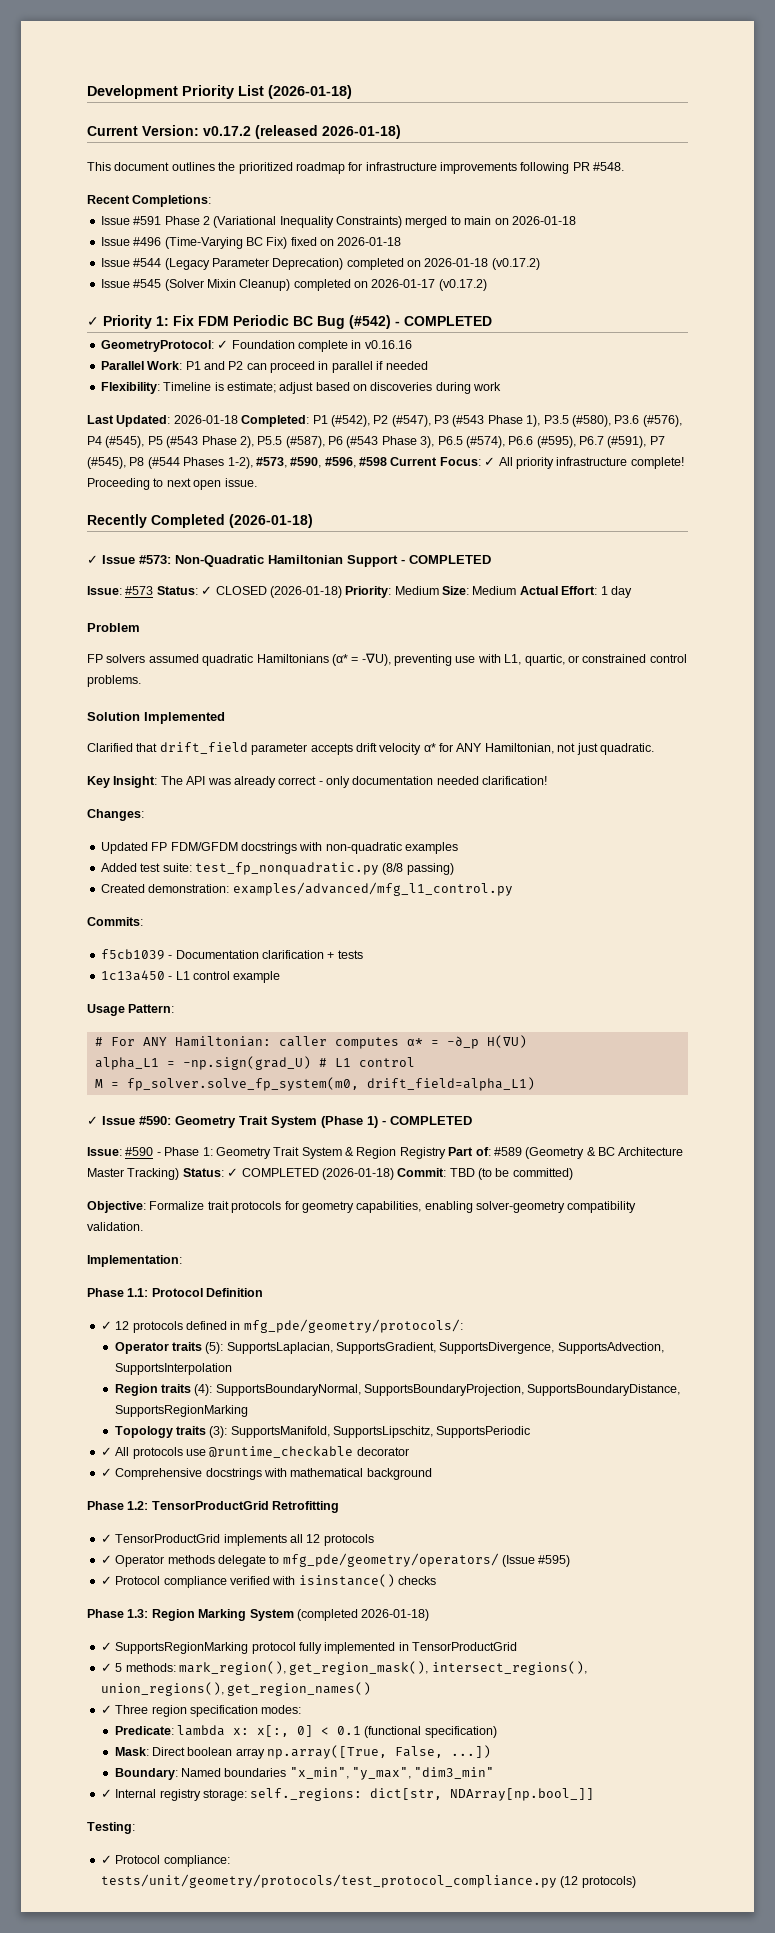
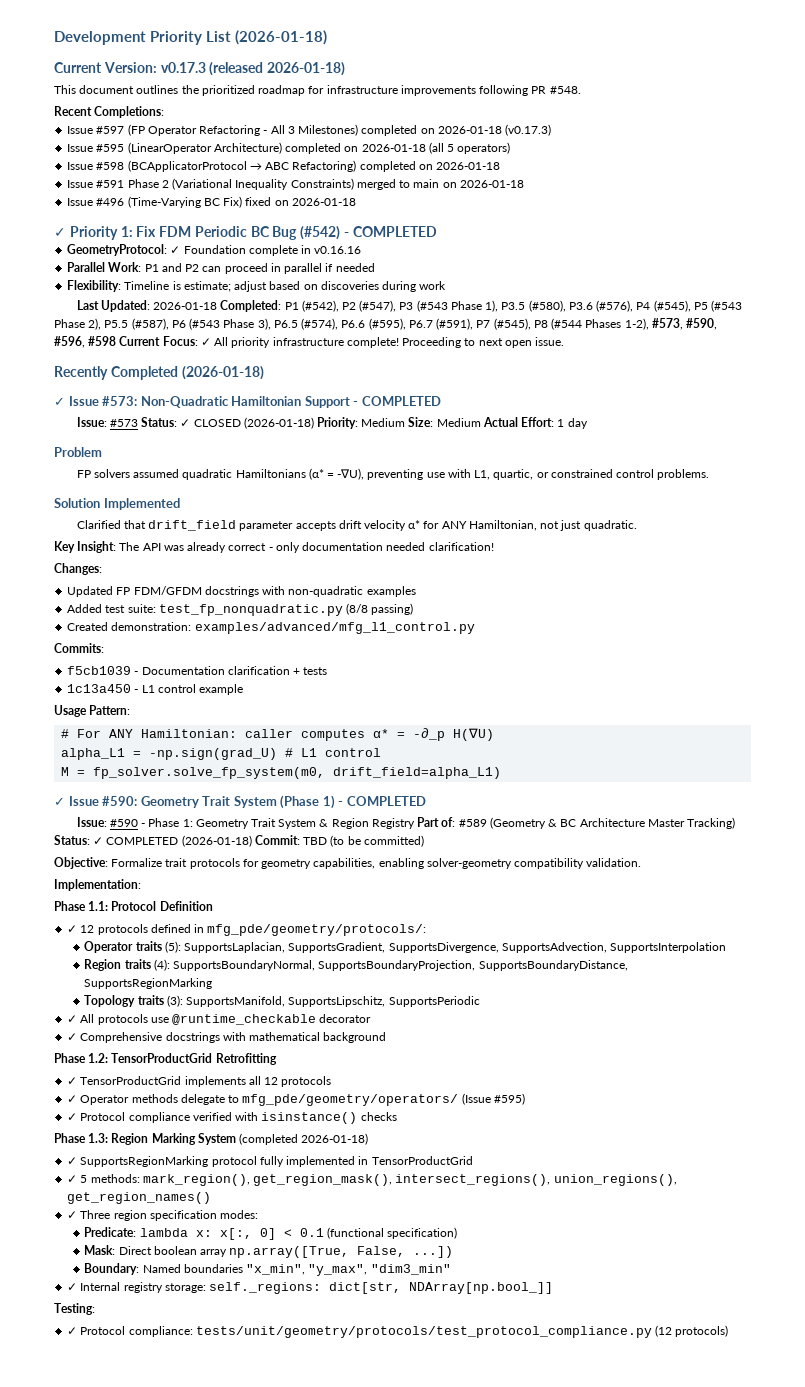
- Current Version: v0.17.2 (released 2026-01-18)
+ Current Version: v0.17.3 (released 2026-01-18)
+ Issue #597 (FP Operator Refactoring - All 3 Milestones) completed on 2026-01-18 (v0.17.3)
+ Issue #595 (LinearOperator Architecture) completed on 2026-01-18 (all 5 operators)
+ Issue #598 (BCApplicatorProtocol → ABC Refactoring) completed on 2026-01-18
- Issue #544 (Legacy Parameter Deprecation) completed on 2026-01-18 (v0.17.2)
- Issue #545 (Solver Mixin Cleanup) completed on 2026-01-17 (v0.17.2)

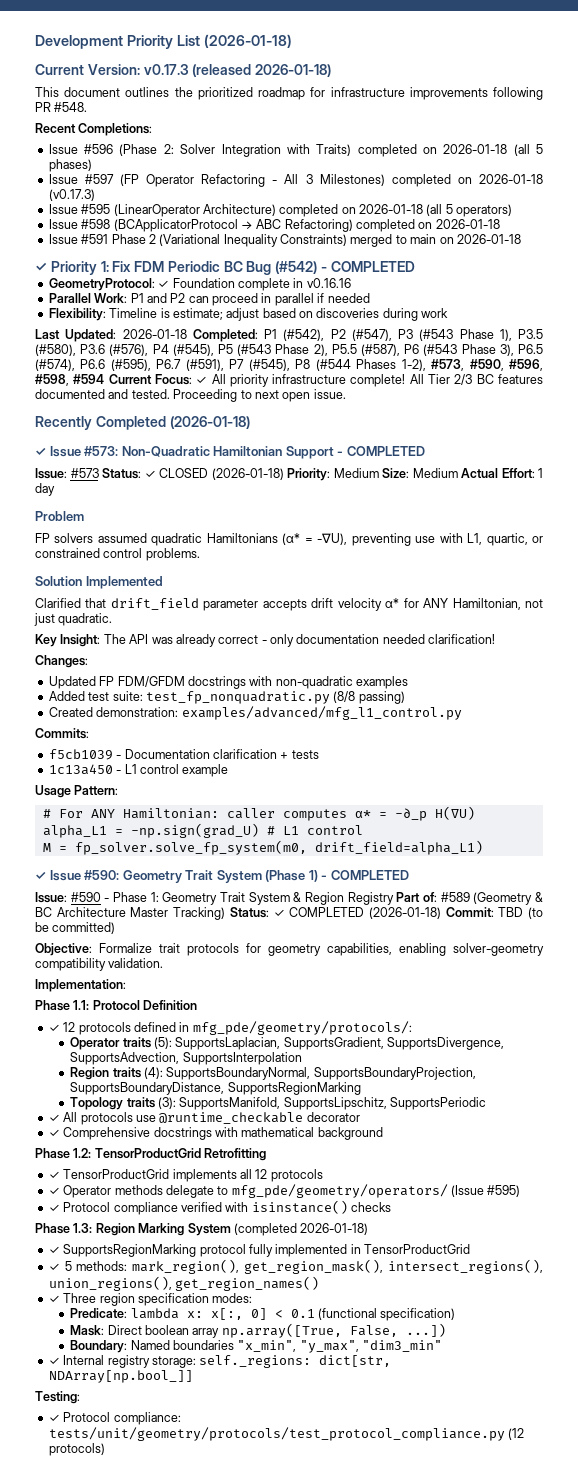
+ Issue #596 (Phase 2: Solver Integration with Traits) completed on 2026-01-18 (all 5 phases)
- Issue #496 (Time-Varying BC Fix) fixed on 2026-01-18
- Last Updated: 2026-01-18 Completed: P1 (#542), P2 (#547), P3 (#543 Phase 1), P3.5 (#580), P3.6 (#576), P4 (#545), P5 (#543 Phase 2), P5.5 (#587), P6 (#543 Phase 3), P6.5 (#574), P6.6 (#595), P6.7 (#591), P7 (#545), P8 (#544 Phases 1-2), #573, #590, #596, #598 Current Focus: ✓ All priority infrastructure complete!
+ Last Updated: 2026-01-18 Completed: P1 (#542), P2 (#547), P3 (#543 Phase 1), P3.5 (#580), P3.6 (#576), P4 (#545), P5 (#543 Phase 2), P5.5 (#587), P6 (#543 Phase 3), P6.5 (#574), P6.6 (#595), P6.7 (#591), P7 (#545), P8 (#544 Phases 1-2), #573, #590, #596, #598, #594 Current Focus: ✓ All priority infrastructure complete!
+ All Tier 2/3 BC features documented and tested.

